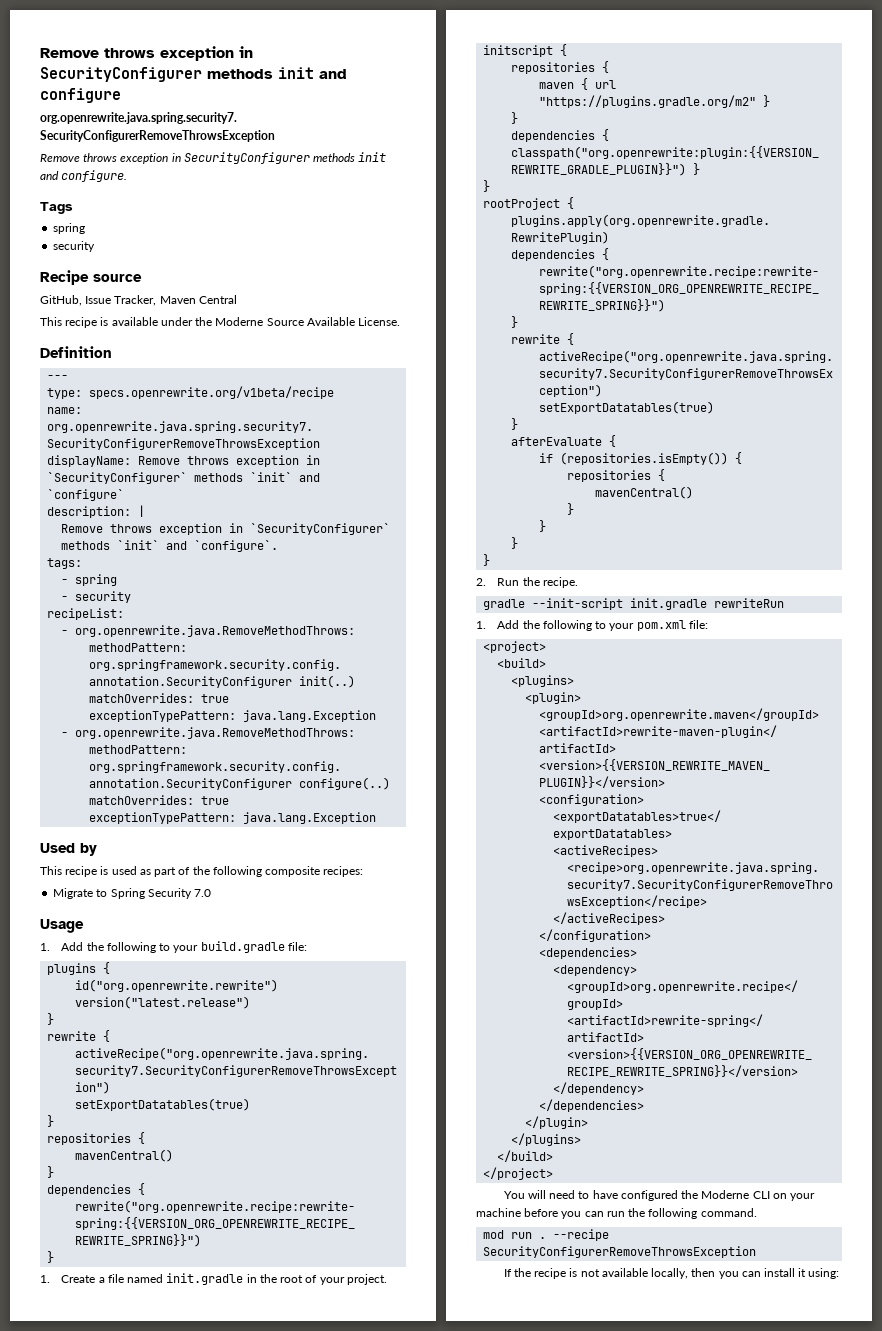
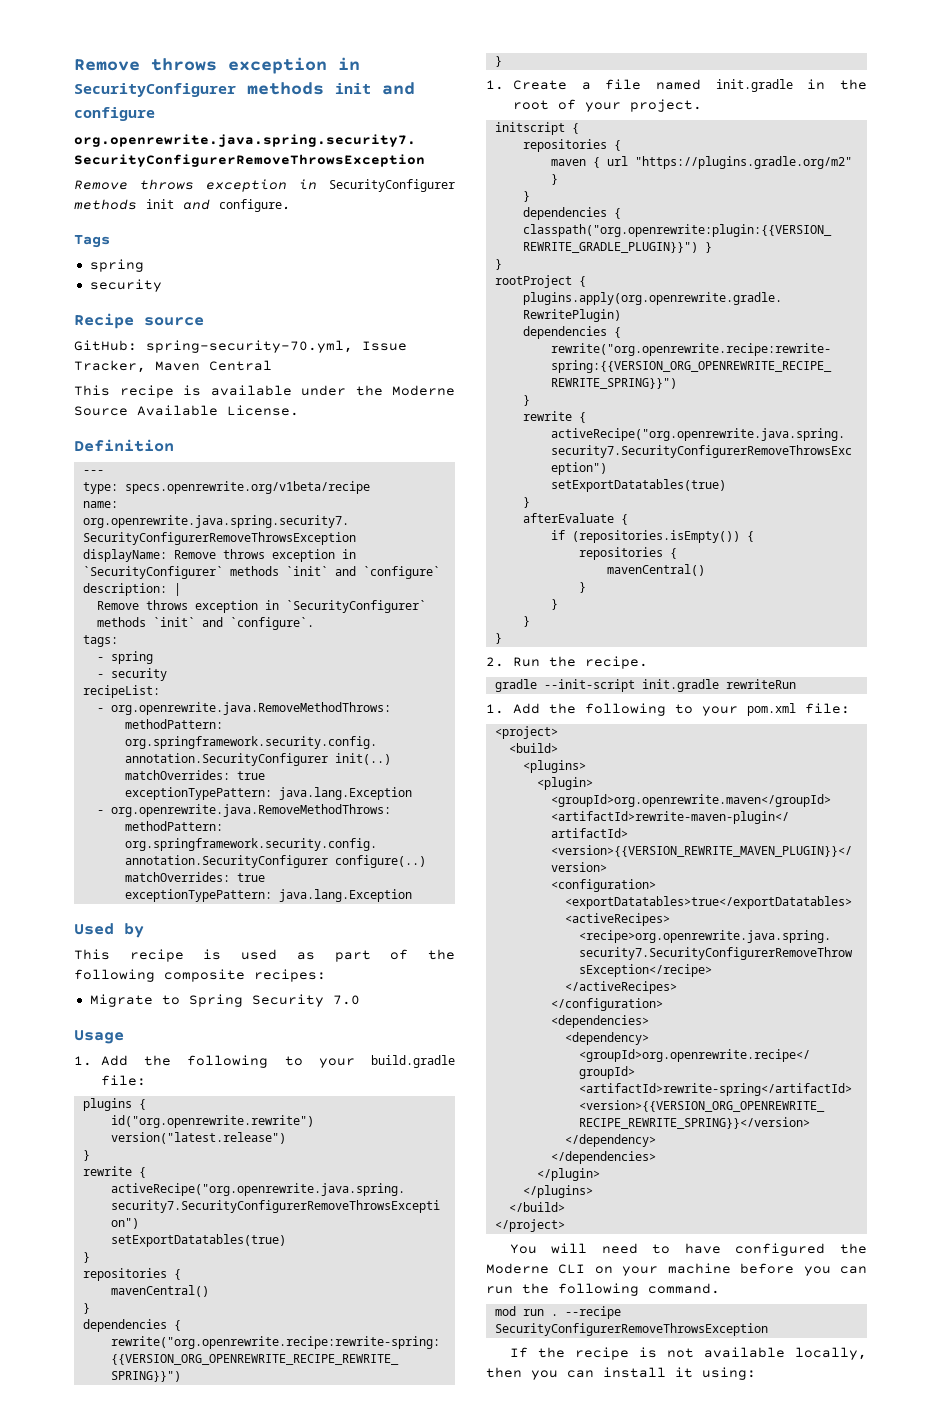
- GitHub, Issue Tracker, Maven Central
+ GitHub: spring-security-70.yml, Issue Tracker, Maven Central

